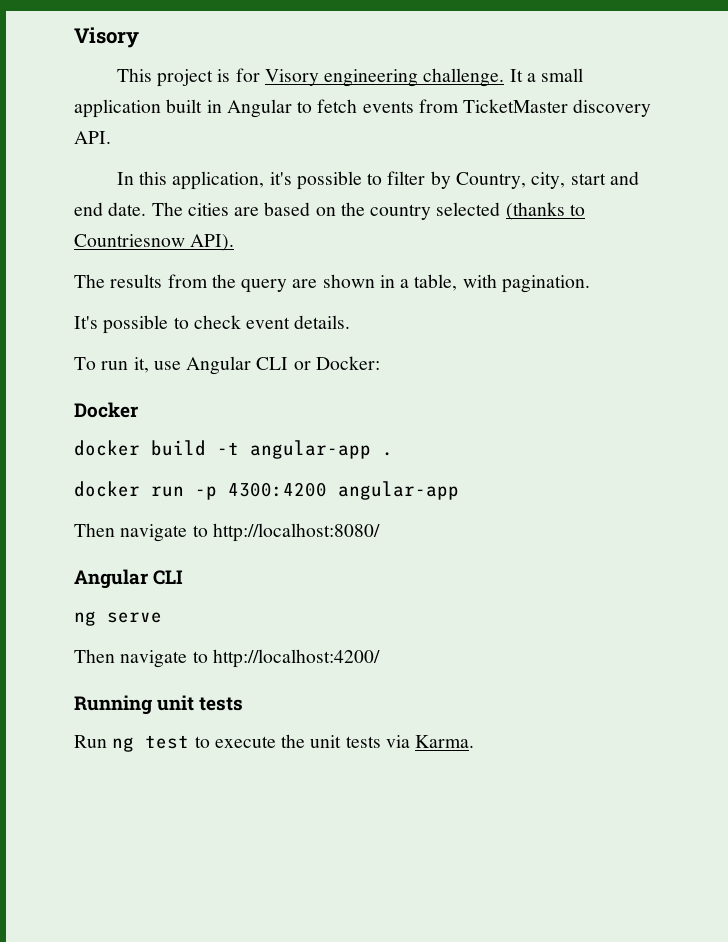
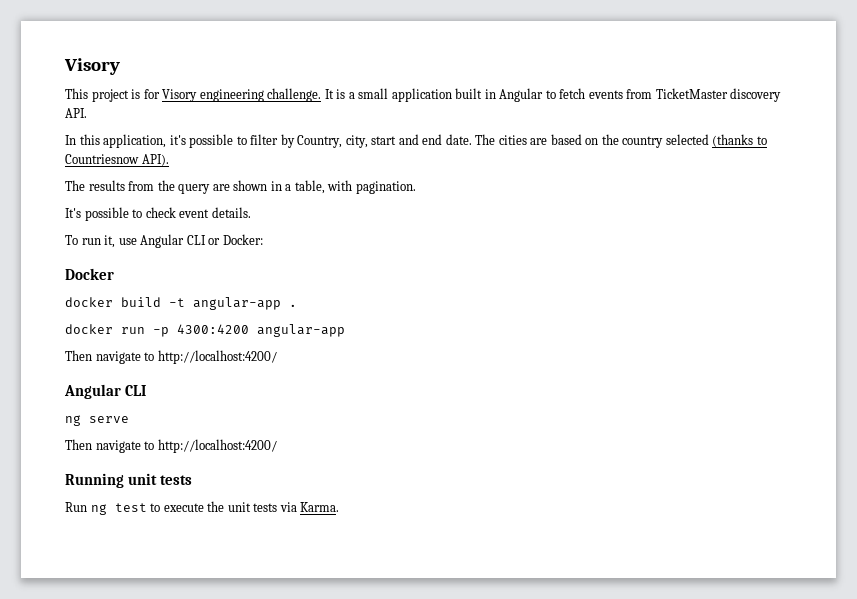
- It a small application built in Angular to fetch events from TicketMaster discovery API.
+ It is a small application built in Angular to fetch events from TicketMaster discovery API.
  docker run -p 4300:4200 angular-app
- Then navigate to http://localhost:8080/
+ Then navigate to http://localhost:4200/

